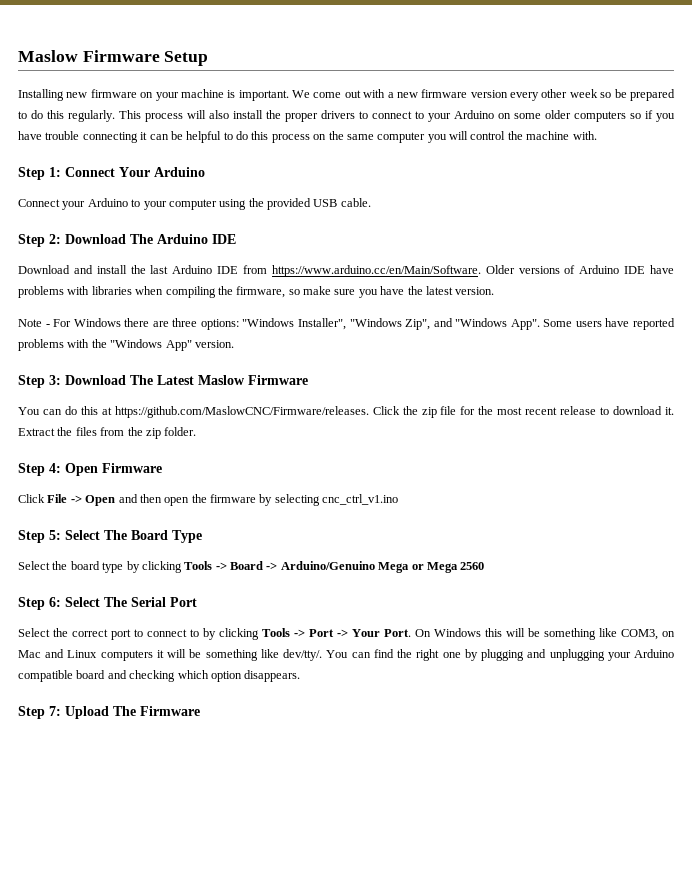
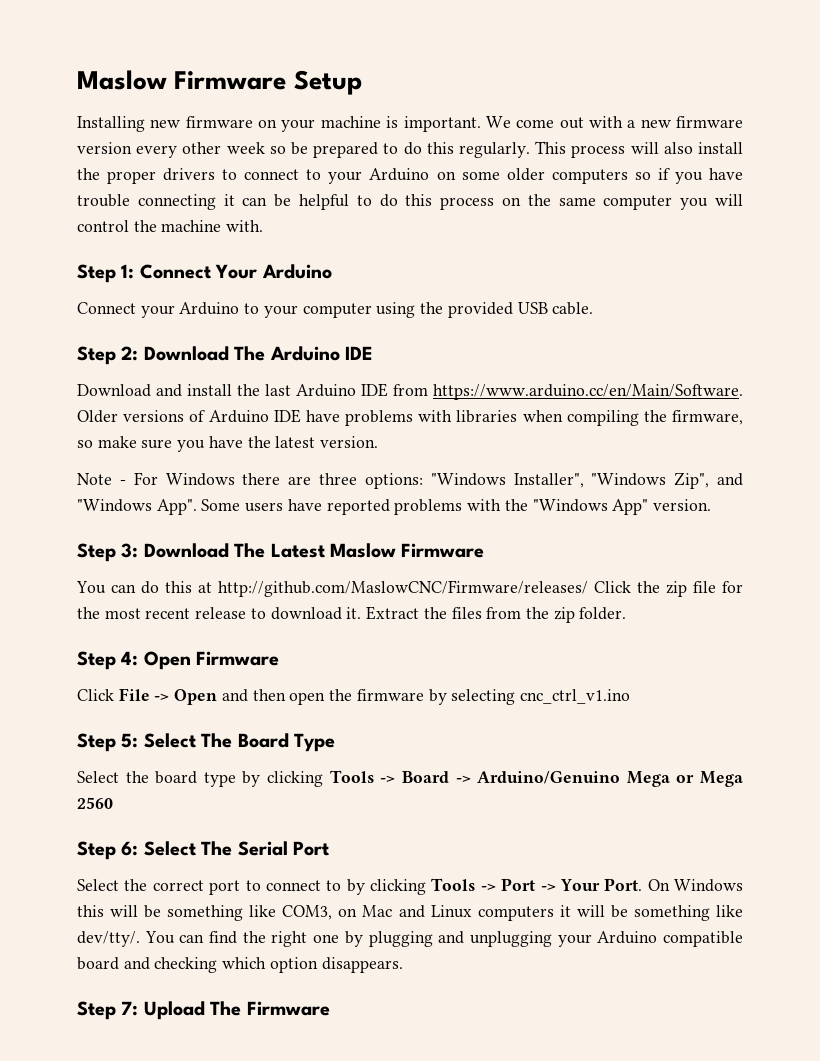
- You can do this at https://github.com/MaslowCNC/Firmware/releases. Click the zip file for the most recent release to download it.
+ You can do this at http://github.com/MaslowCNC/Firmware/releases/ Click the zip file for the most recent release to download it.

